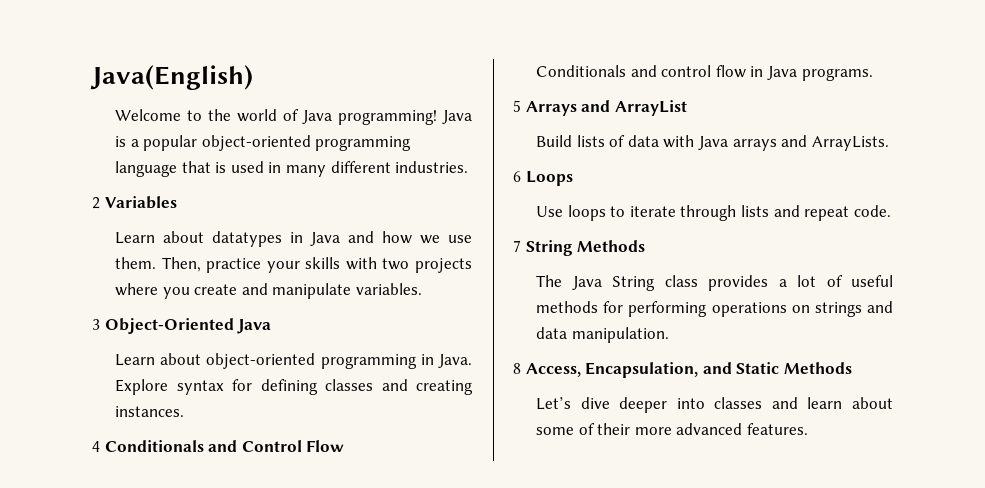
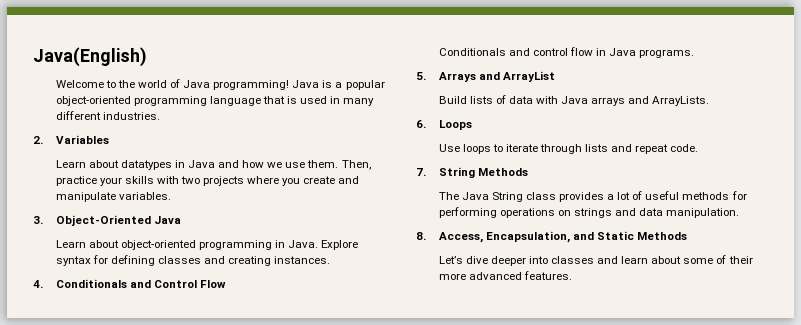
- 2 Variables
+ 2. Variables
- 3 Object-Oriented Java
+ 3. Object-Oriented Java
- 4 Conditionals and Control Flow
+ 4. Conditionals and Control Flow
- 5 Arrays and ArrayList
+ 5. Arrays and ArrayList
- 6 Loops
+ 6. Loops
- 7 String Methods
+ 7. String Methods
- 8 Access, Encapsulation, and Static Methods
+ 8. Access, Encapsulation, and Static Methods

